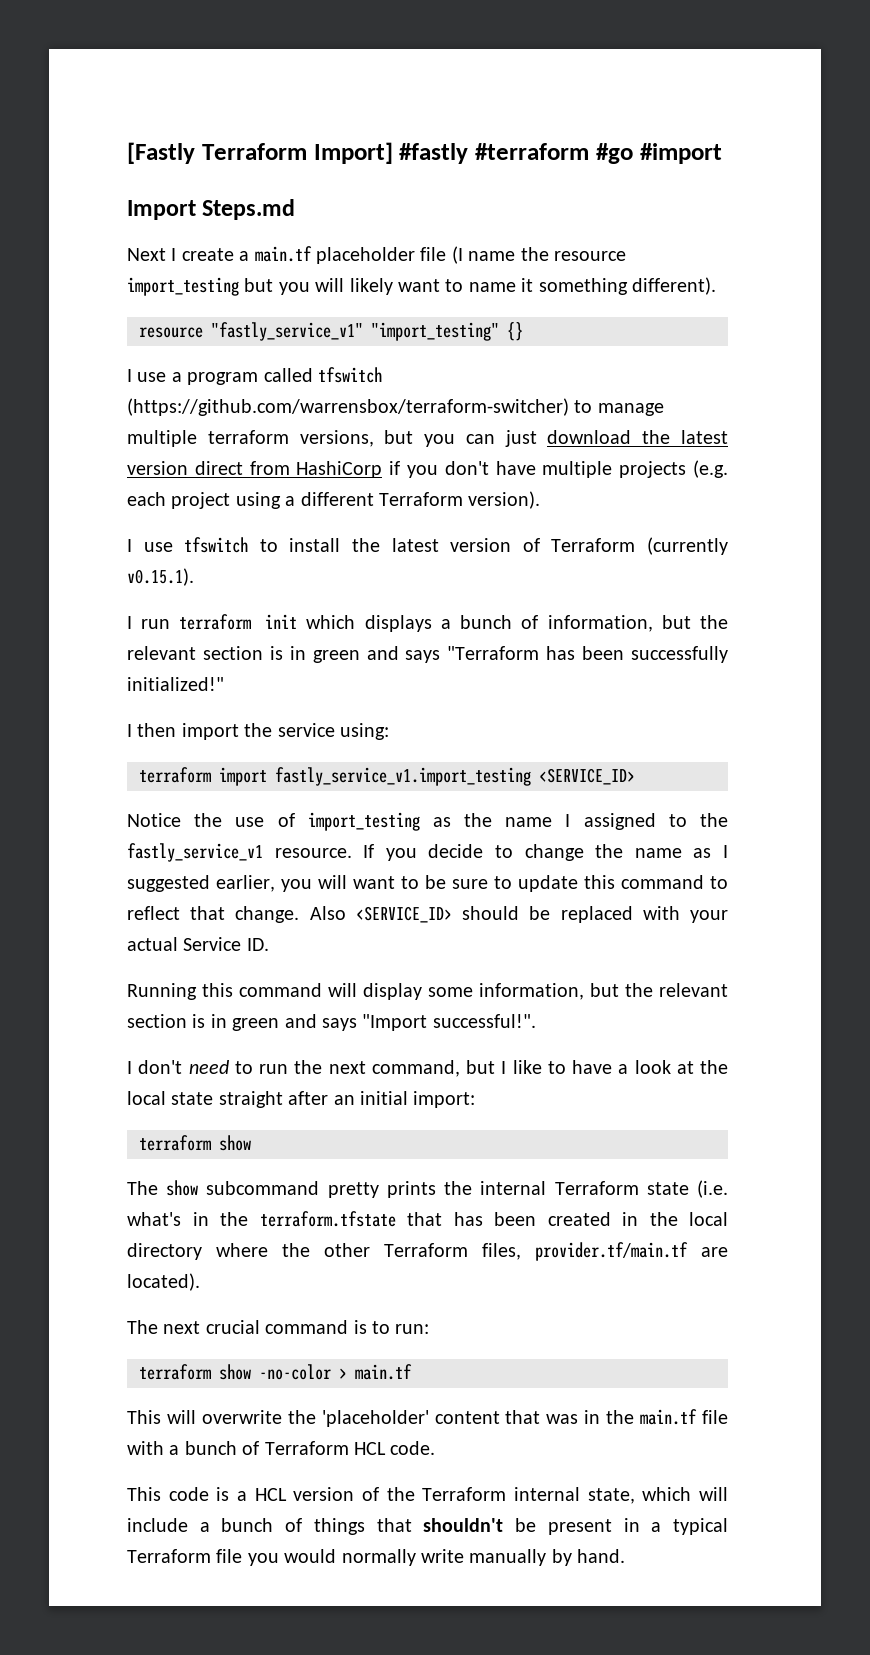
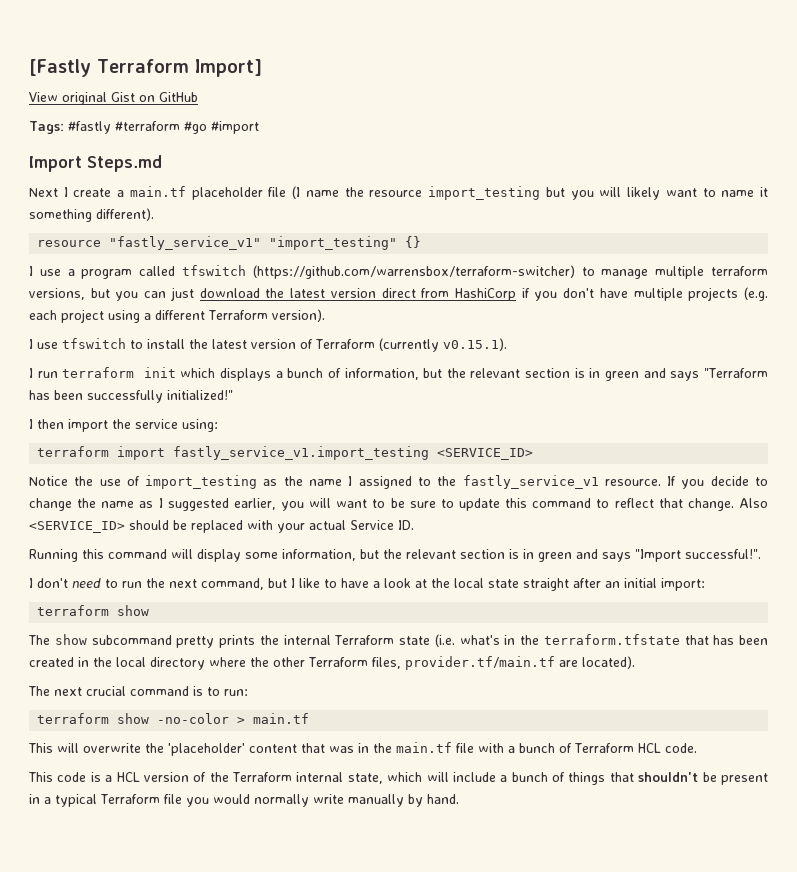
- [Fastly Terraform Import] #fastly #terraform #go #import
+ [Fastly Terraform Import]
+ View original Gist on GitHub
+ Tags: #fastly #terraform #go #import

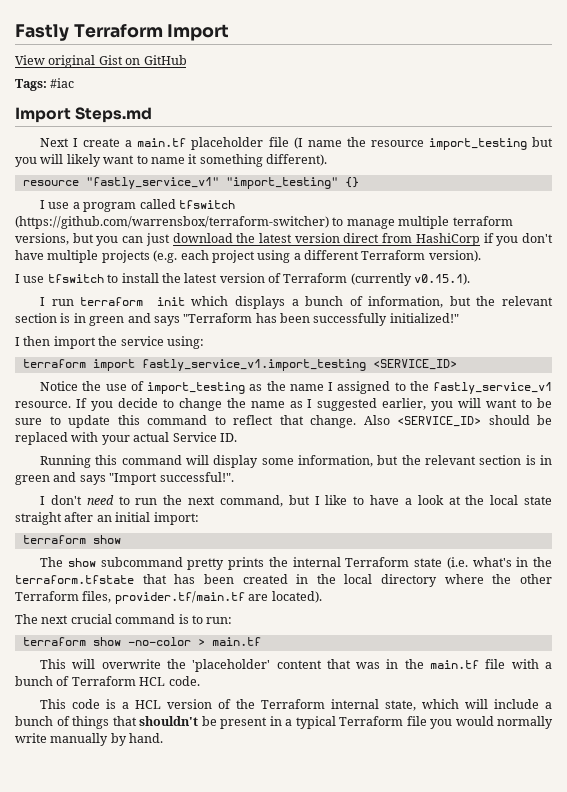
- [Fastly Terraform Import]
+ Fastly Terraform Import
- Tags: #fastly #terraform #go #import
+ Tags: #iac

